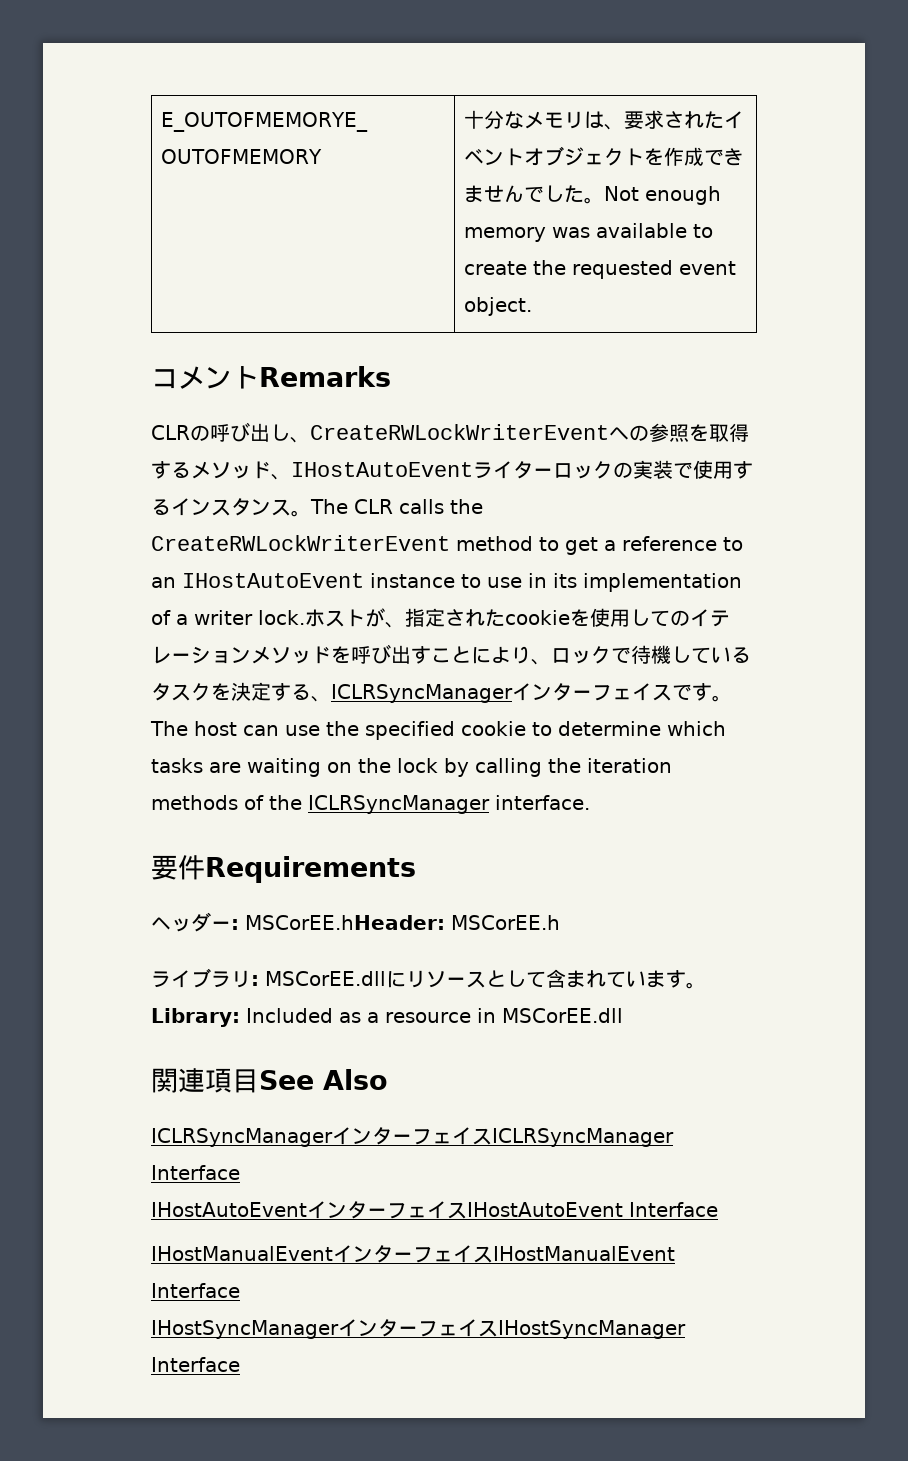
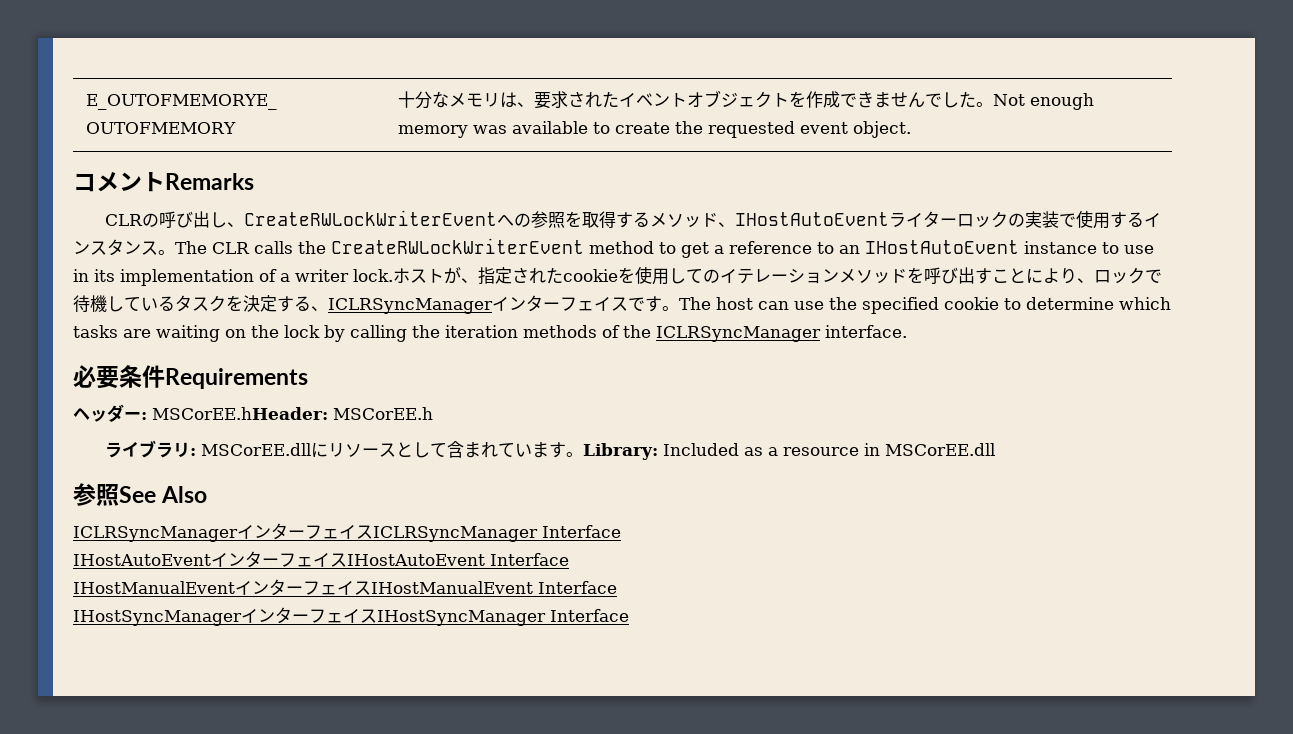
- 要件Requirements
+ 必要条件Requirements
- 関連項目See Also
+ 参照See Also

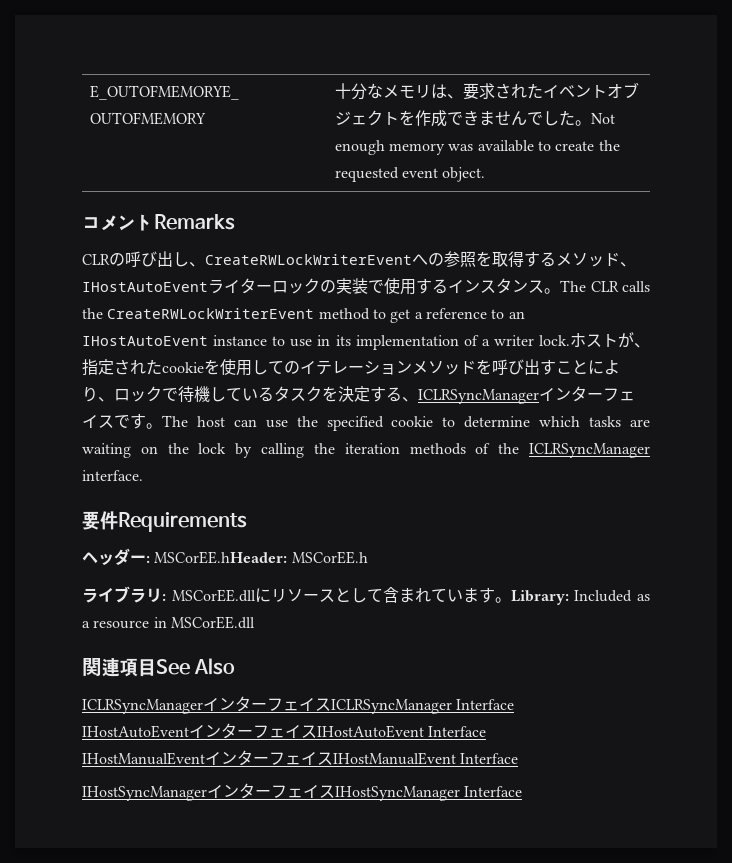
- 必要条件Requirements
+ 要件Requirements
- 参照See Also
+ 関連項目See Also

